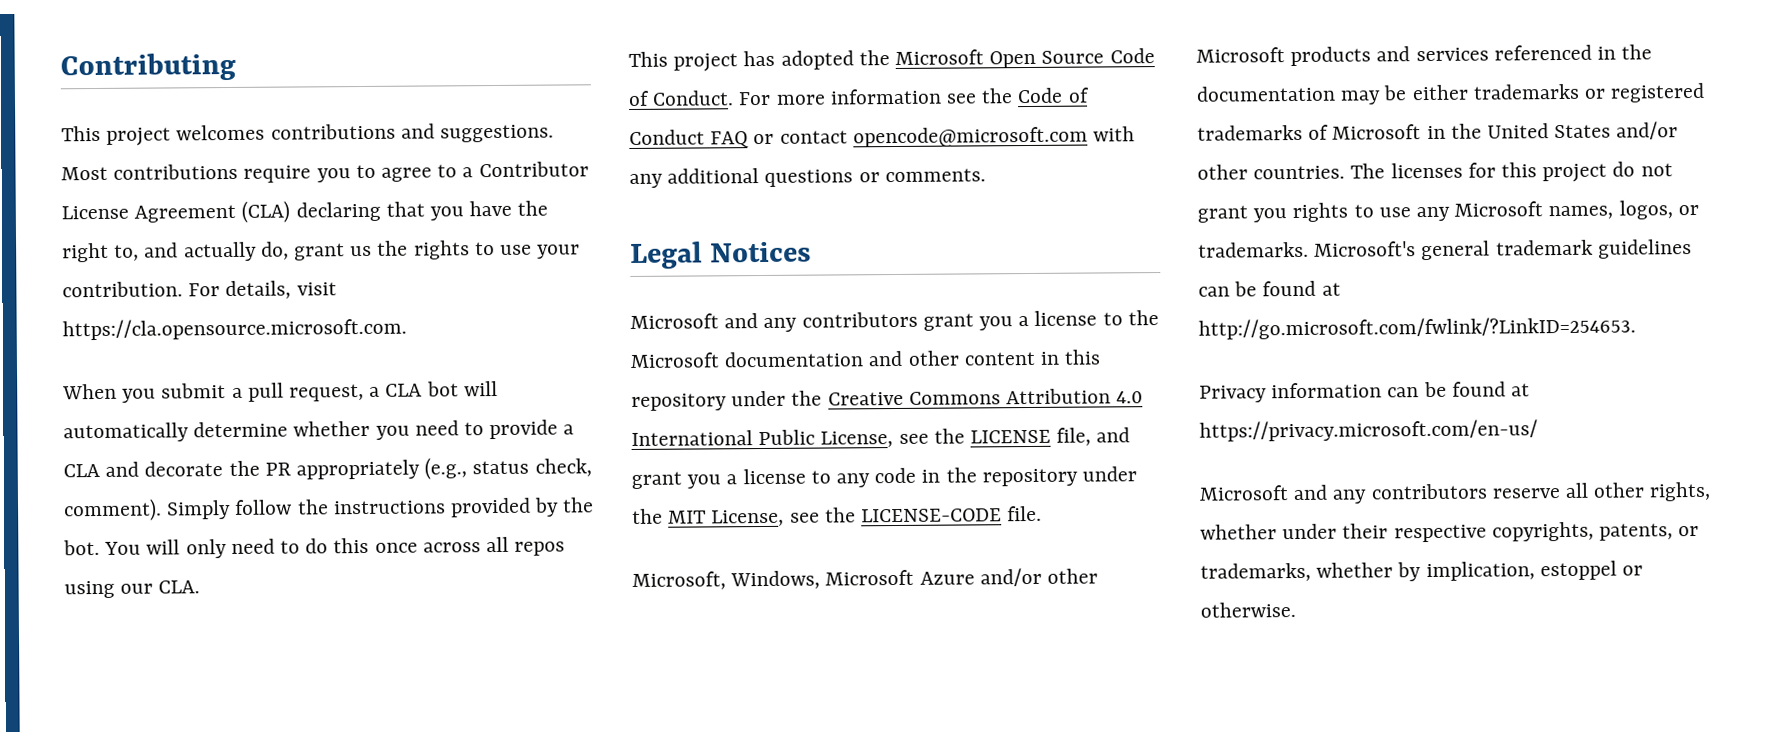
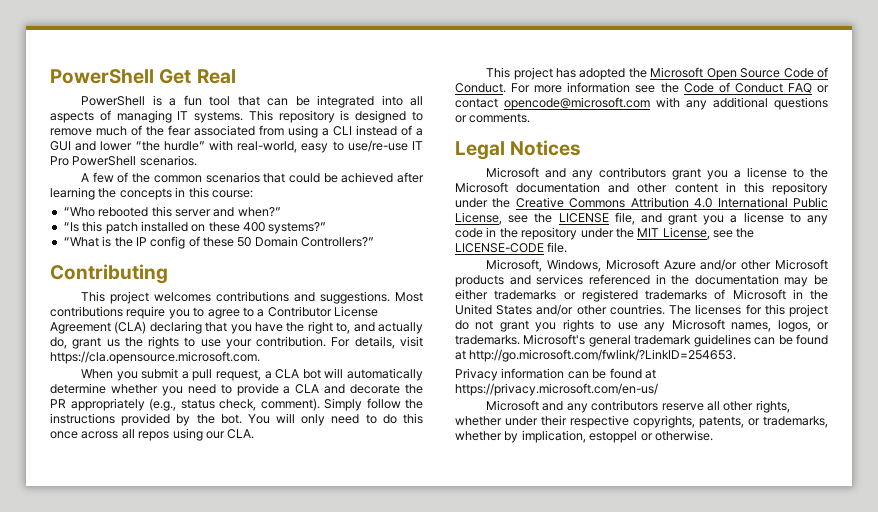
+ PowerShell Get Real
+ PowerShell is a fun tool that can be integrated into all aspects of managing IT systems. This repository is designed to remove much of the fear associated from using a CLI instead of a GUI and lower “the hurdle” with real-world, easy to use/re-use IT Pro PowerShell scenarios.
+ A few of the common scenarios that could be achieved after learning the concepts in this course:
+ “Who rebooted this server and when?”
+ “Is this patch installed on these 400 systems?”
+ “What is the IP config of these 50 Domain Controllers?”

